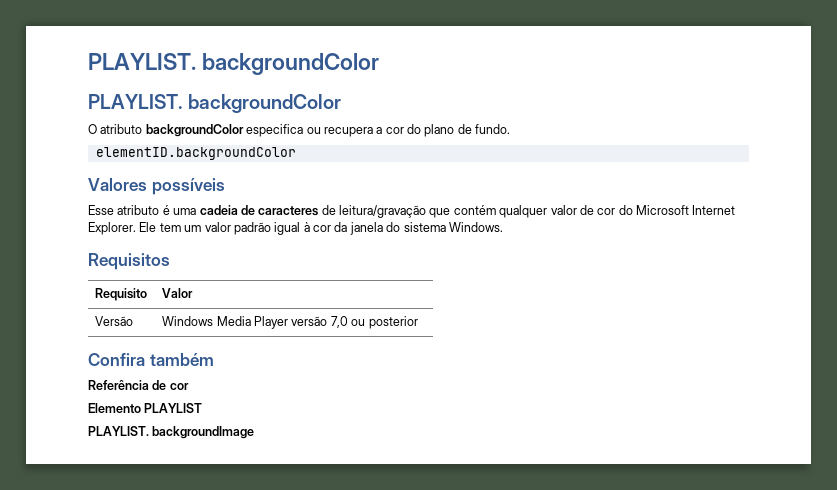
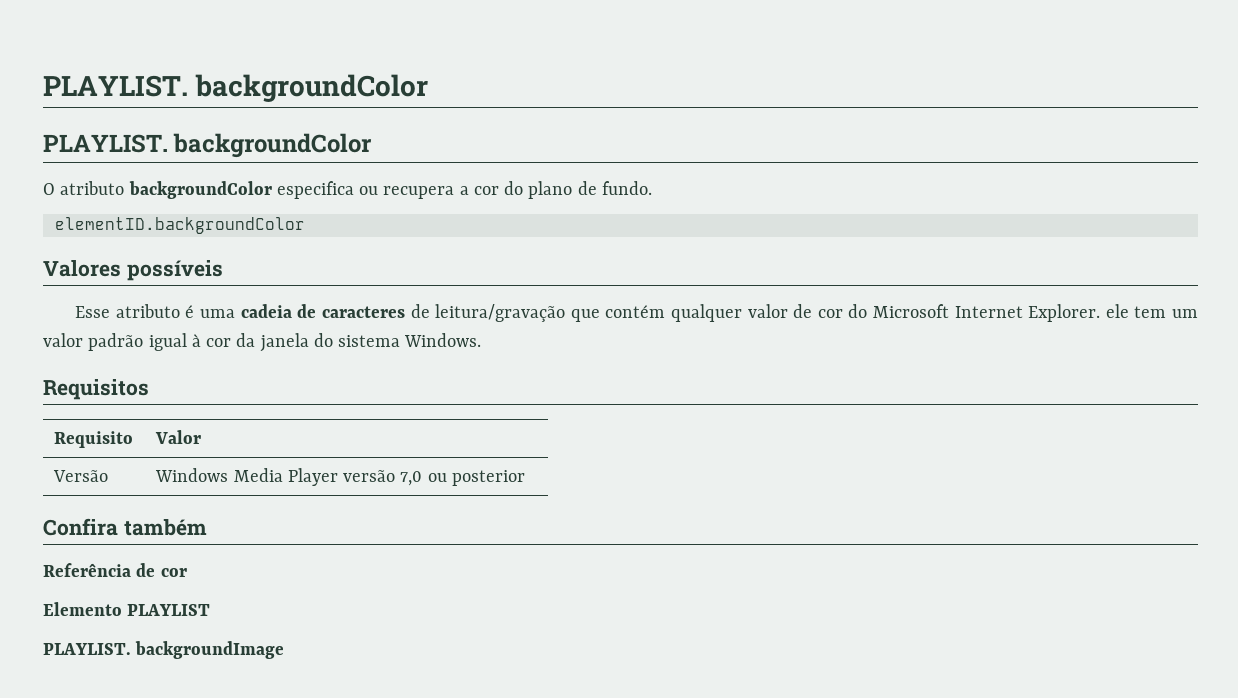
- Esse atributo é uma cadeia de caracteres de leitura/gravação que contém qualquer valor de cor do Microsoft Internet Explorer. Ele tem um valor padrão igual à cor da janela do sistema Windows.
+ Esse atributo é uma cadeia de caracteres de leitura/gravação que contém qualquer valor de cor do Microsoft Internet Explorer. ele tem um valor padrão igual à cor da janela do sistema Windows.

